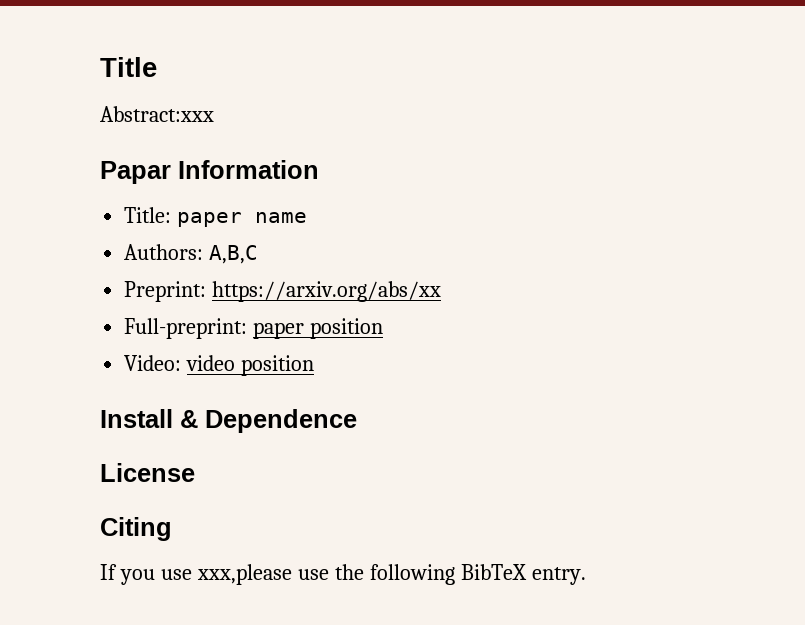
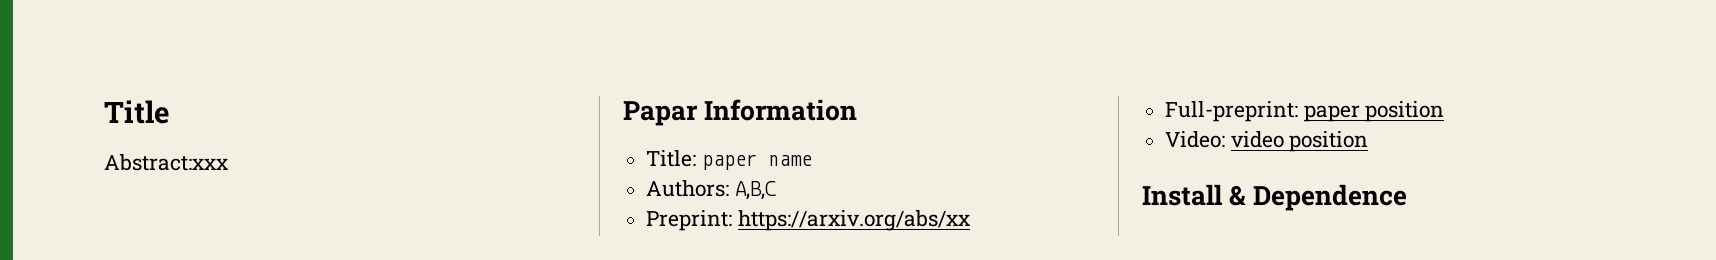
- License
- Citing
- If you use xxx,please use the following BibTeX entry.

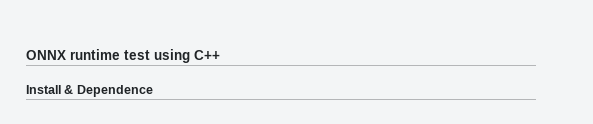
- Title
- Abstract:xxx
- Papar Information
- Title: paper name
- Authors: A,B,C
- Preprint: https://arxiv.org/abs/xx
- Full-preprint: paper position
- Video: video position
+ ONNX runtime test using C++

